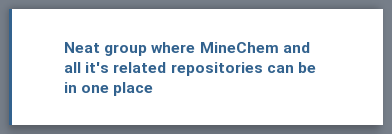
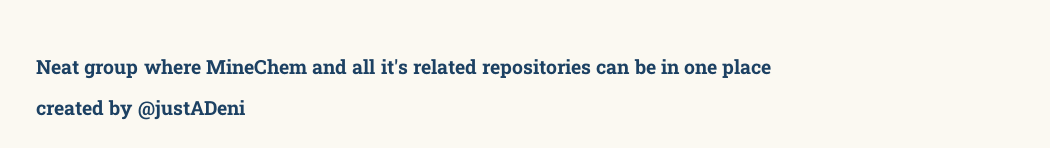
+ created by @justADeni

